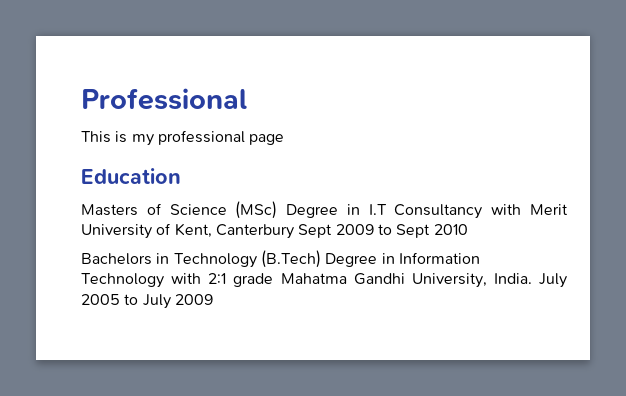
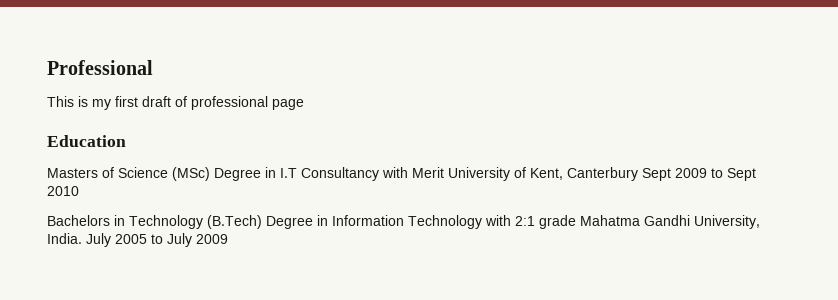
- This is my professional page
+ This is my first draft of professional page

